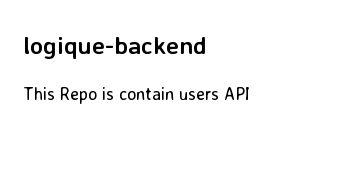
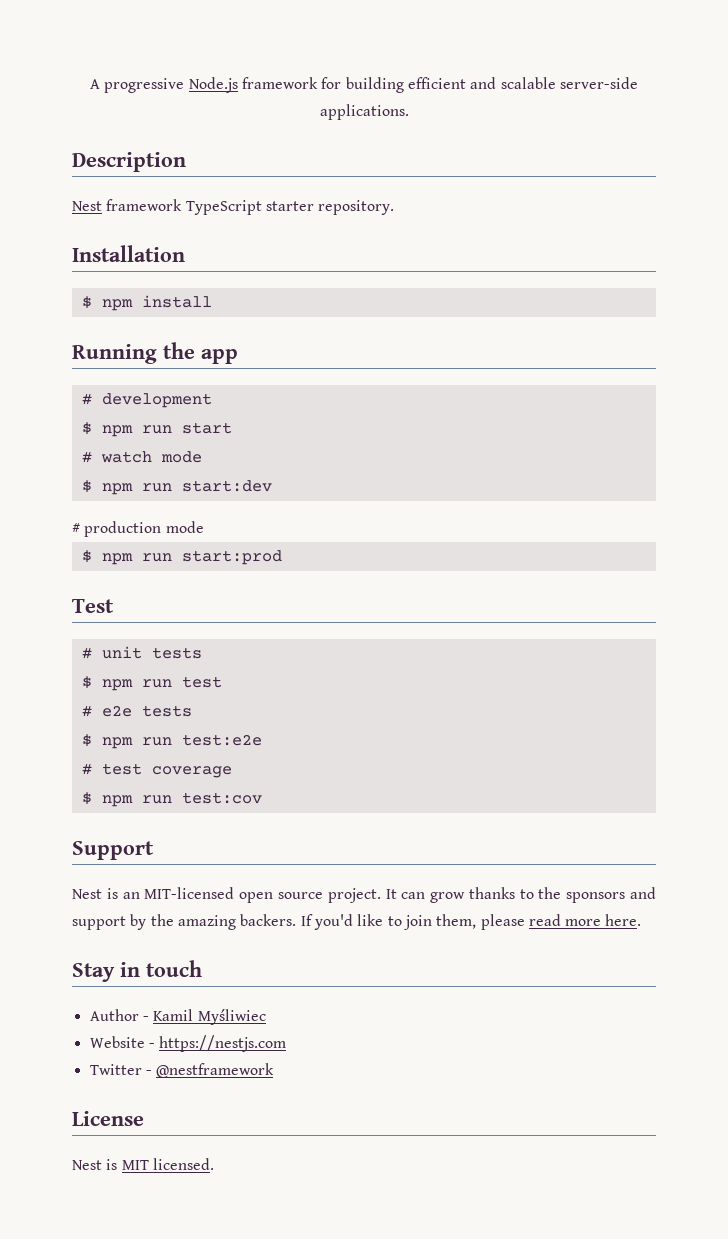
- logique-backend
- This Repo is contain users API
+ A progressive Node.js framework for building efficient and scalable server-side applications.
+ Description
+ Nest framework TypeScript starter repository.
+ Installation
+ $ npm install
+ Running the app
+ # development
+ $ npm run start
+ # watch mode
+ $ npm run start:dev
+ # production mode
+ $ npm run start:prod
+ Test
+ # unit tests
+ $ npm run test
+ # e2e tests
+ $ npm run test:e2e
+ # test coverage
+ $ npm run test:cov
+ Support
+ Nest is an MIT-licensed open source project. It can grow thanks to the sponsors and support by the amazing backers. If you'd like to join them, please read more here.
+ Stay in touch
+ Author - Kamil Myśliwiec
+ Website - https://nestjs.com
+ Twitter - @nestframework
+ License
+ Nest is MIT licensed.

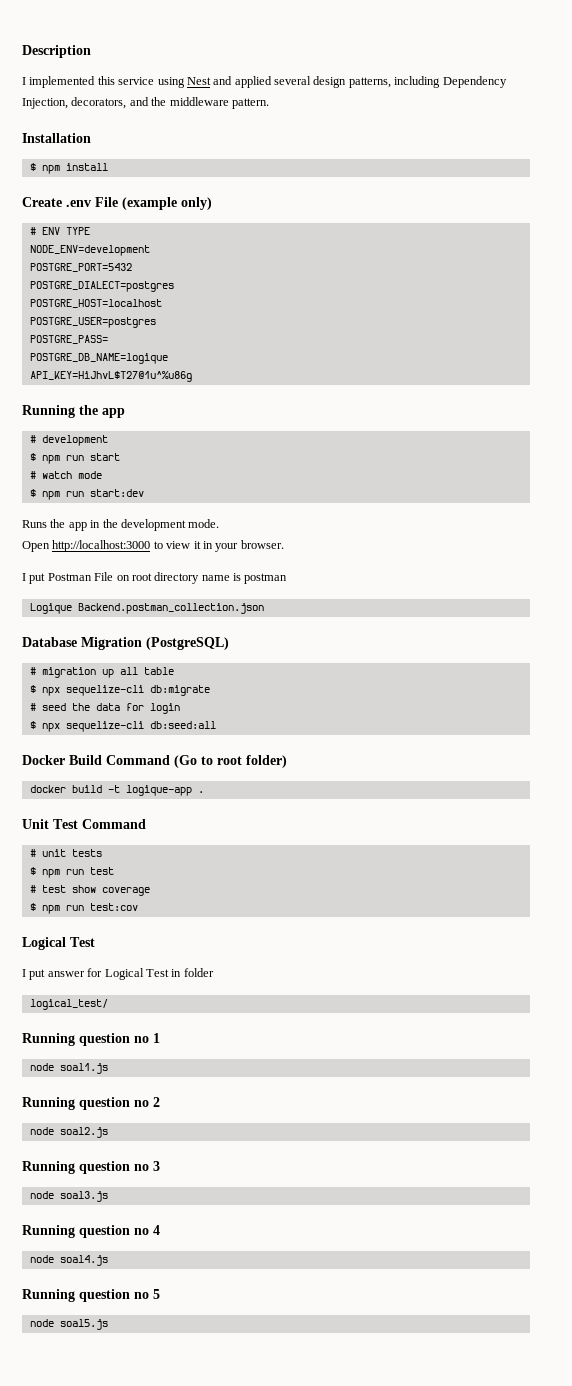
- A progressive Node.js framework for building efficient and scalable server-side applications.
  Description
- Nest framework TypeScript starter repository.
+ I implemented this service using Nest and applied several design patterns, including Dependency Injection, decorators, and the middleware pattern.
  Installation
  $ npm install
+ Create .env File (example only)
+ # ENV TYPE
+ NODE_ENV=development
+ POSTGRE_PORT=5432
+ POSTGRE_DIALECT=postgres
+ POSTGRE_HOST=localhost
+ POSTGRE_USER=postgres
+ POSTGRE_PASS=
+ POSTGRE_DB_NAME=logique
+ API_KEY=HiJhvL$T27@1u^%u86g
- # production mode
- $ npm run start:prod
- Test
+ Runs the app in the development mode.
+ Open http://localhost:3000 to view it in your browser.
+ I put Postman File on root directory name is postman
+ Logique Backend.postman_collection.json
+ Database Migration (PostgreSQL)
+ # migration up all table
+ $ npx sequelize-cli db:migrate
+ # seed the data for login
+ $ npx sequelize-cli db:seed:all
+ Docker Build Command (Go to root folder)
+ docker build -t logique-app .
+ Unit Test Command
- # e2e tests
- $ npm run test:e2e
- # test coverage
+ # test show coverage
  $ npm run test:cov
- Support
- Nest is an MIT-licensed open source project. It can grow thanks to the sponsors and support by the amazing backers. If you'd like to join them, please read more here.
- Stay in touch
- Author - Kamil Myśliwiec
- Website - https://nestjs.com
- Twitter - @nestframework
- License
- Nest is MIT licensed.
+ Logical Test
+ I put answer for Logical Test in folder
+ logical_test/
+ Running question no 1
+ node soal1.js
+ Running question no 2
+ node soal2.js
+ Running question no 3
+ node soal3.js
+ Running question no 4
+ node soal4.js
+ Running question no 5
+ node soal5.js

